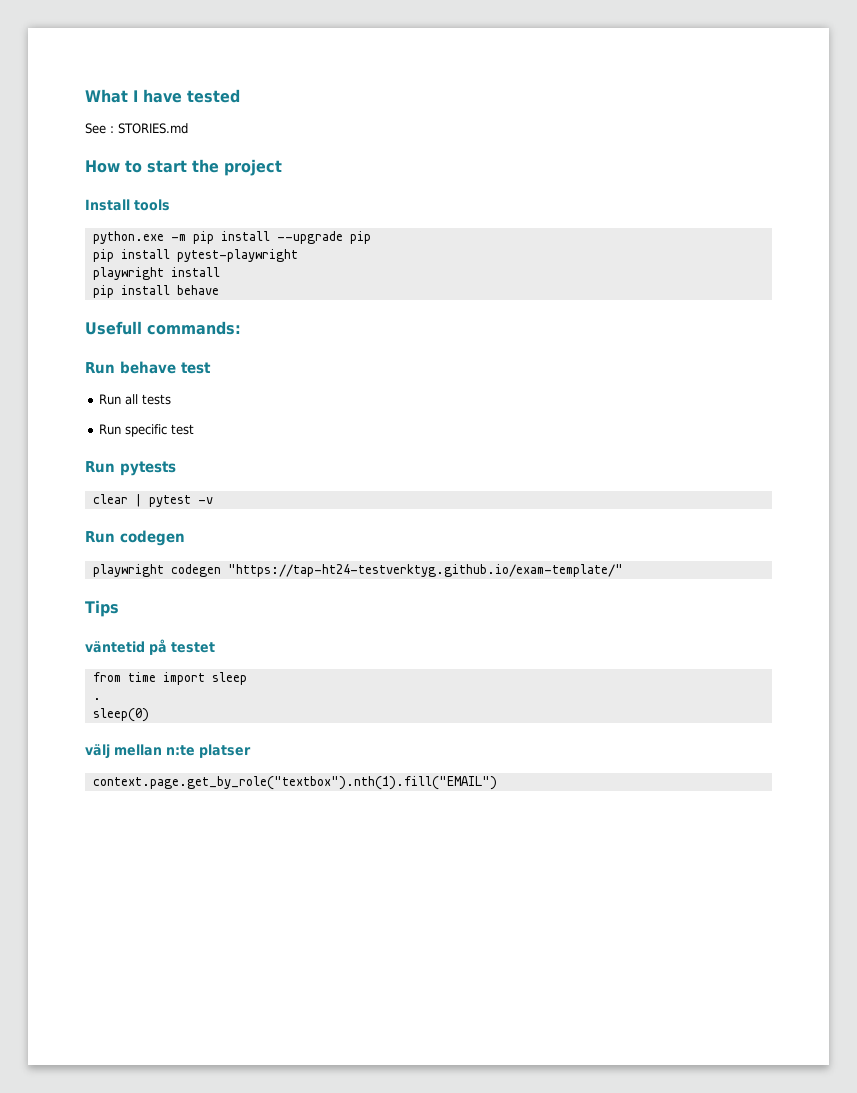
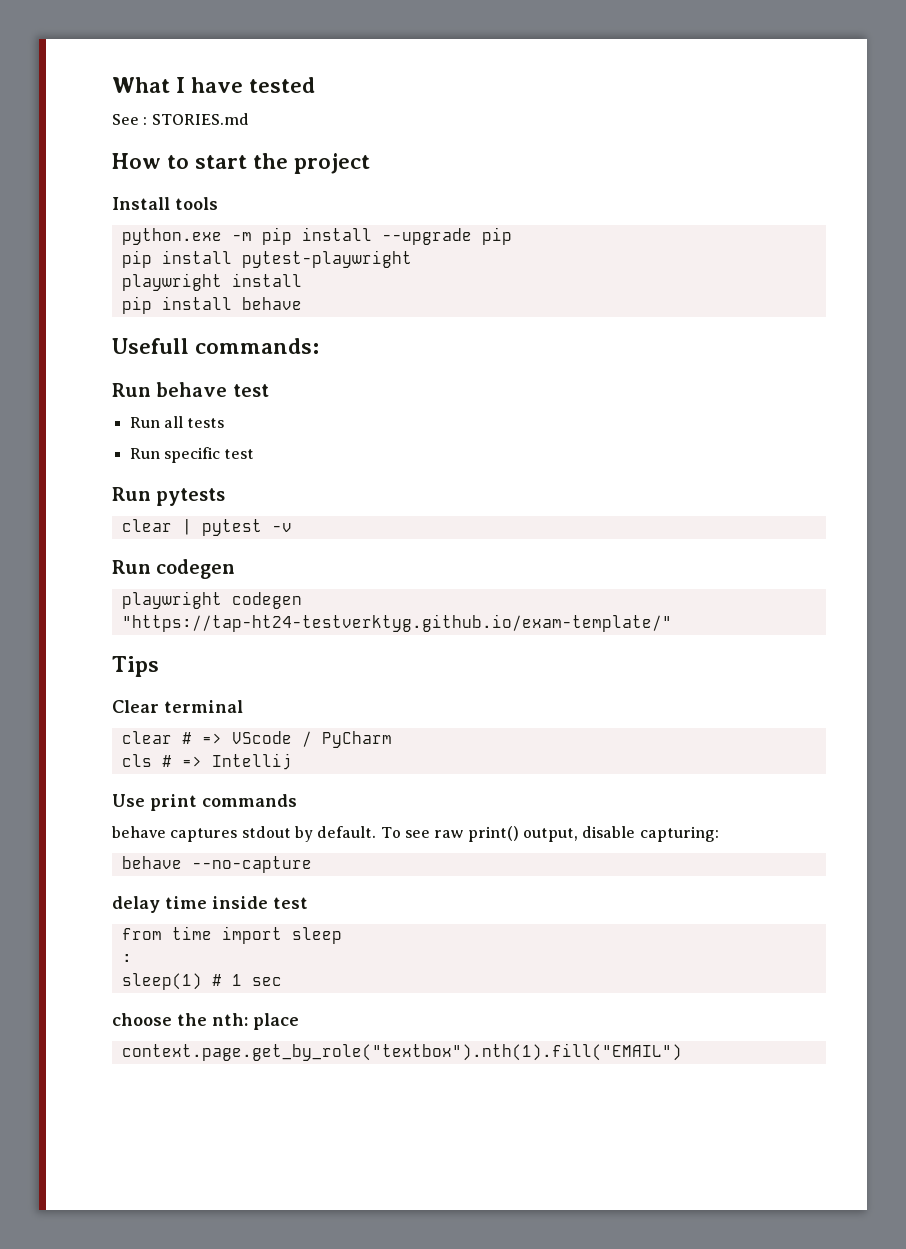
- väntetid på testet
+ Clear terminal
+ clear # => VScode / PyCharm
+ cls # => Intellij
+ Use print commands
+ behave captures stdout by default. To see raw print() output, disable capturing:
+ behave --no-capture
+ delay time inside test
  from time import sleep
- .
- sleep(0)
- välj mellan n:te platser
+ :
+ sleep(1) # 1 sec
+ choose the nth: place

